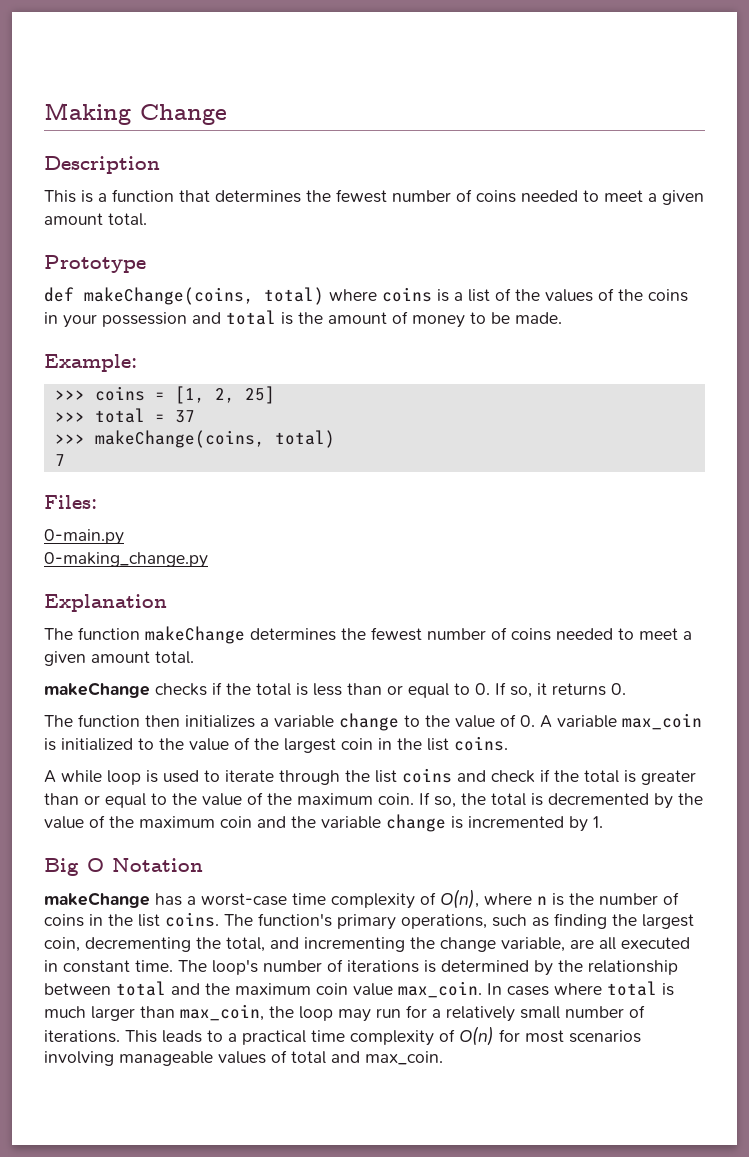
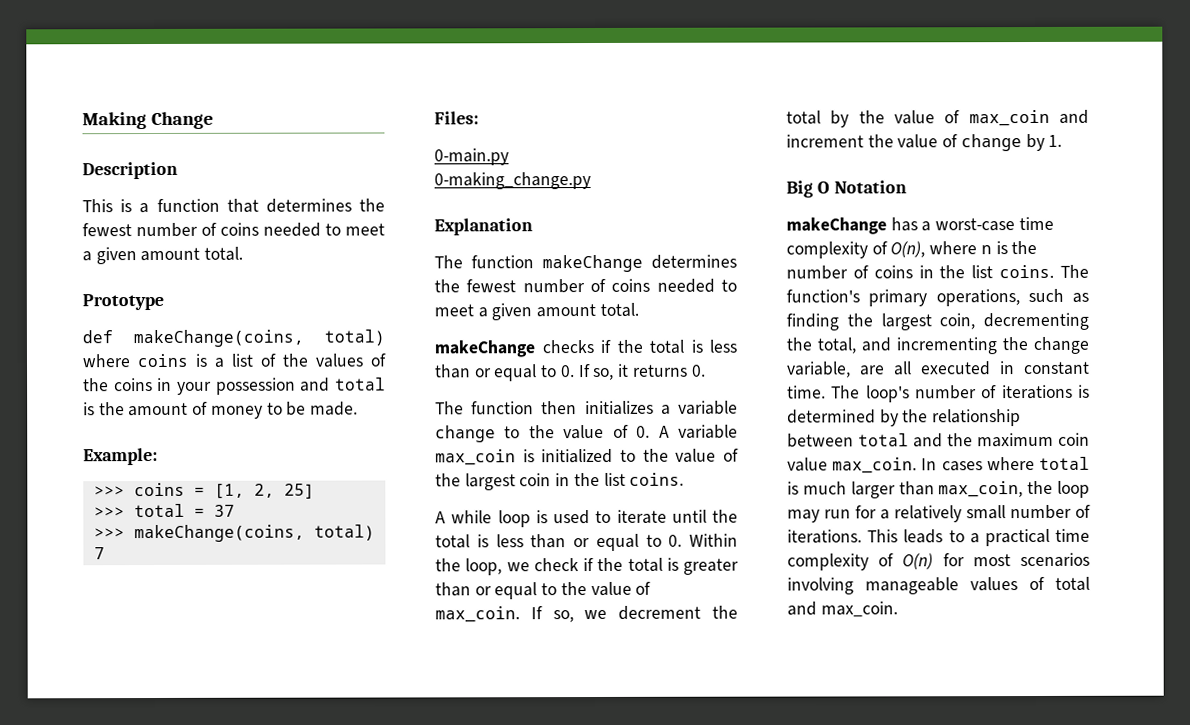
- A while loop is used to iterate through the list coins and check if the total is greater than or equal to the value of the maximum coin. If so, the total is decremented by the value of the maximum coin and the variable change is incremented by 1.
+ A while loop is used to iterate until the total is less than or equal to 0. Within the loop, we check if the total is greater than or equal to the value of max_coin. If so, we decrement the total by the value of max_coin and increment the value of change by 1.

